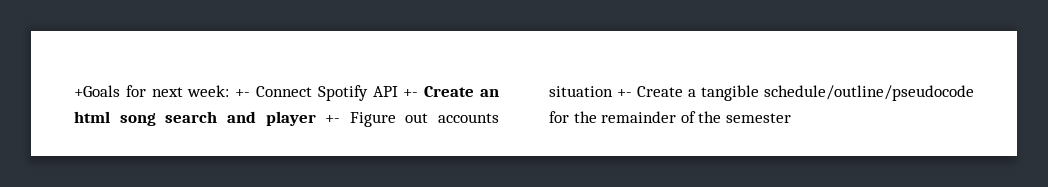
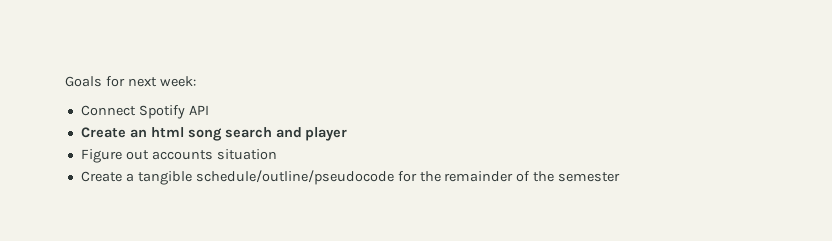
- +Goals for next week: +- Connect Spotify API +- Create an html song search and player +- Figure out accounts situation +- Create a tangible schedule/outline/pseudocode for the remainder of the semester
+ Goals for next week:
+ Connect Spotify API
+ Create an html song search and player
+ Figure out accounts situation
+ Create a tangible schedule/outline/pseudocode for the remainder of the semester

